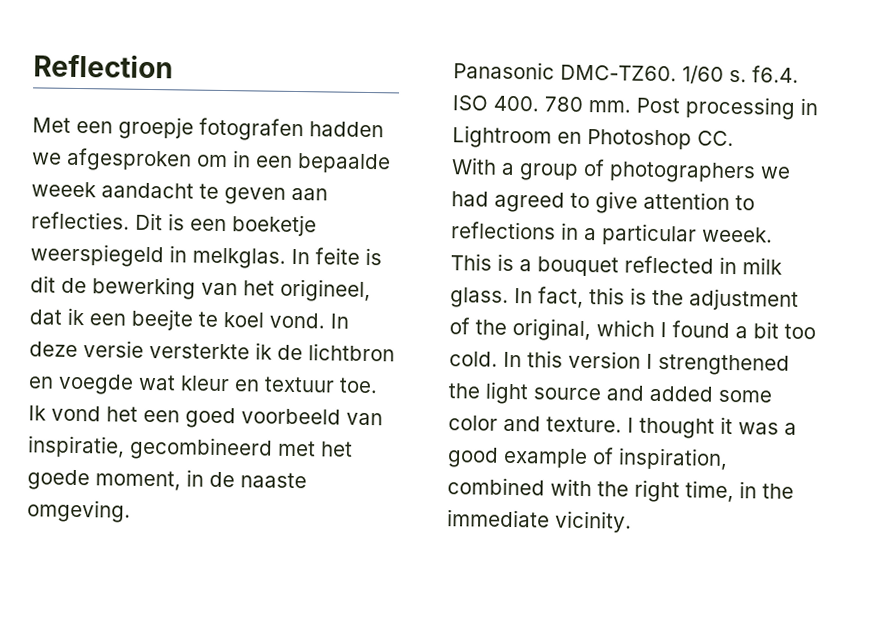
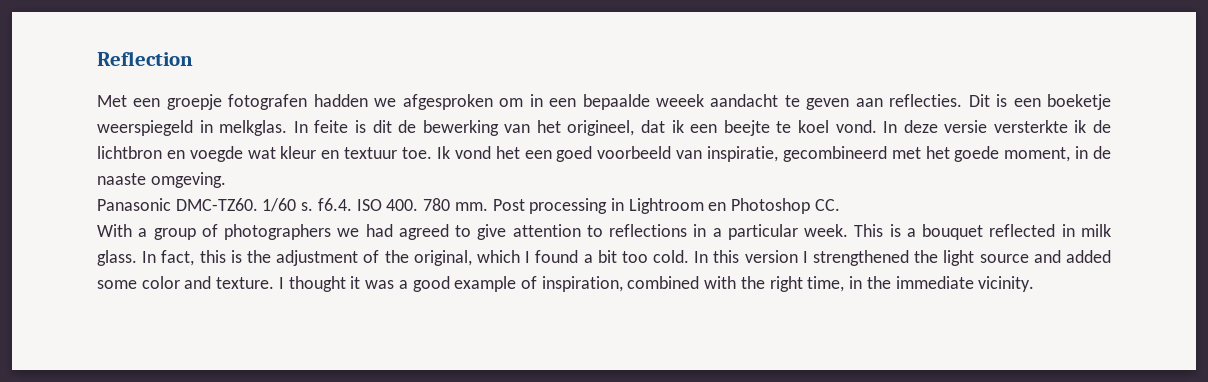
- With a group of photographers we had agreed to give attention to reflections in a particular weeek.
+ With a group of photographers we had agreed to give attention to reflections in a particular week.

